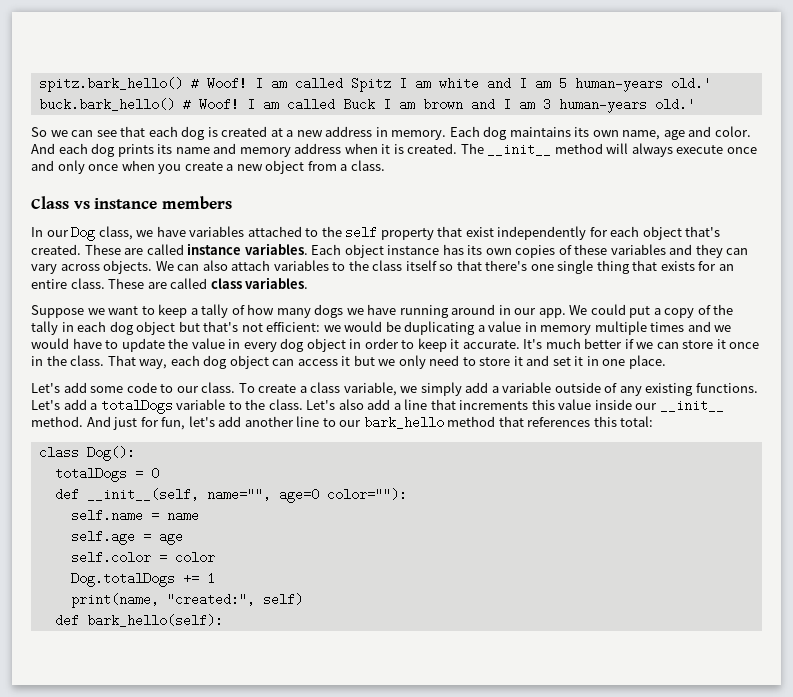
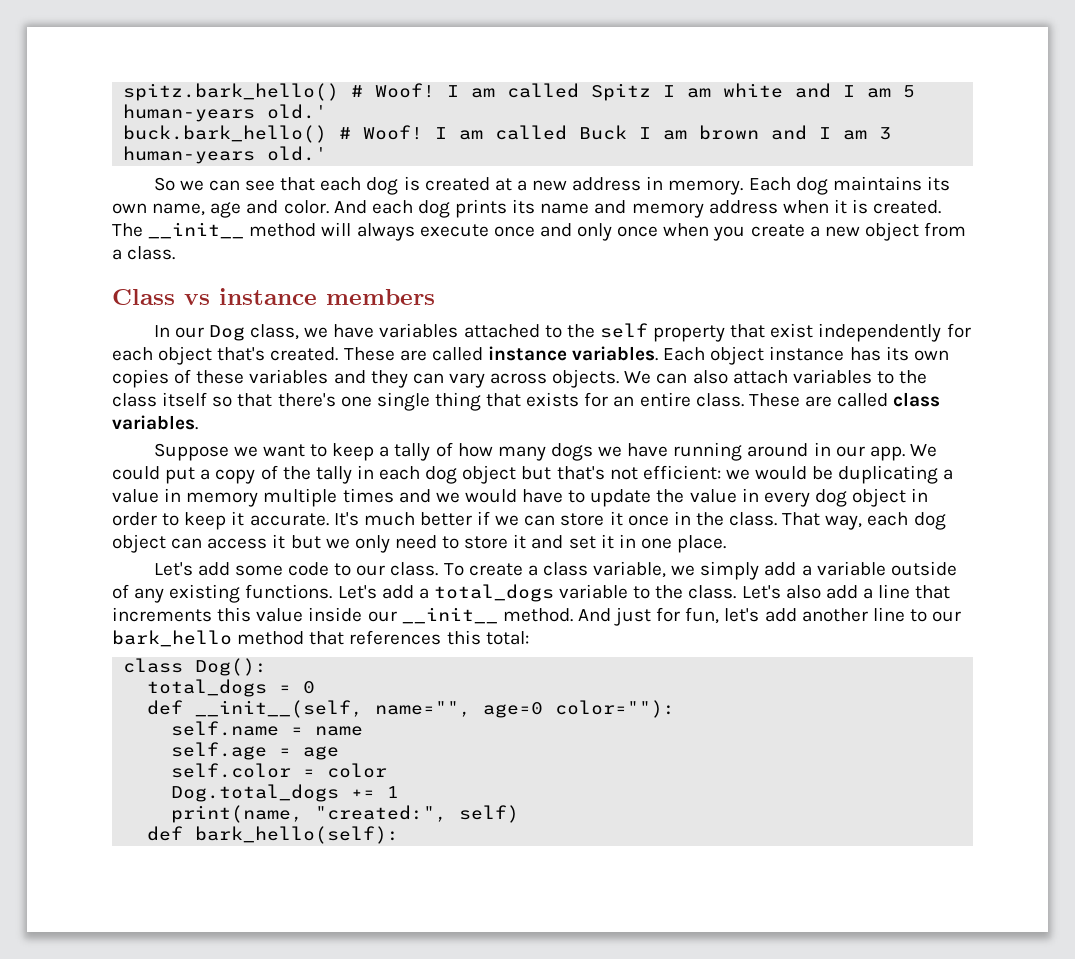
- Let's add a totalDogs variable to the class.
+ Let's add a total_dogs variable to the class.
- totalDogs = 0
+ total_dogs = 0
- Dog.totalDogs += 1
+ Dog.total_dogs += 1

